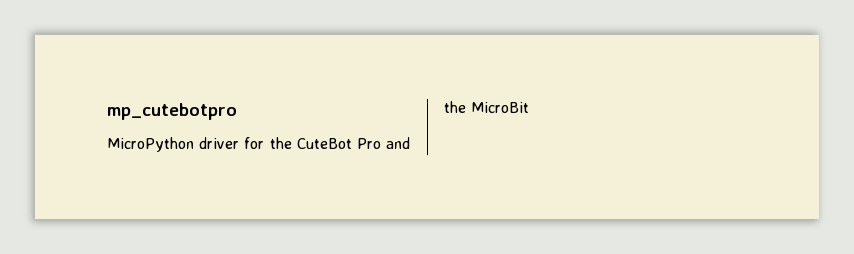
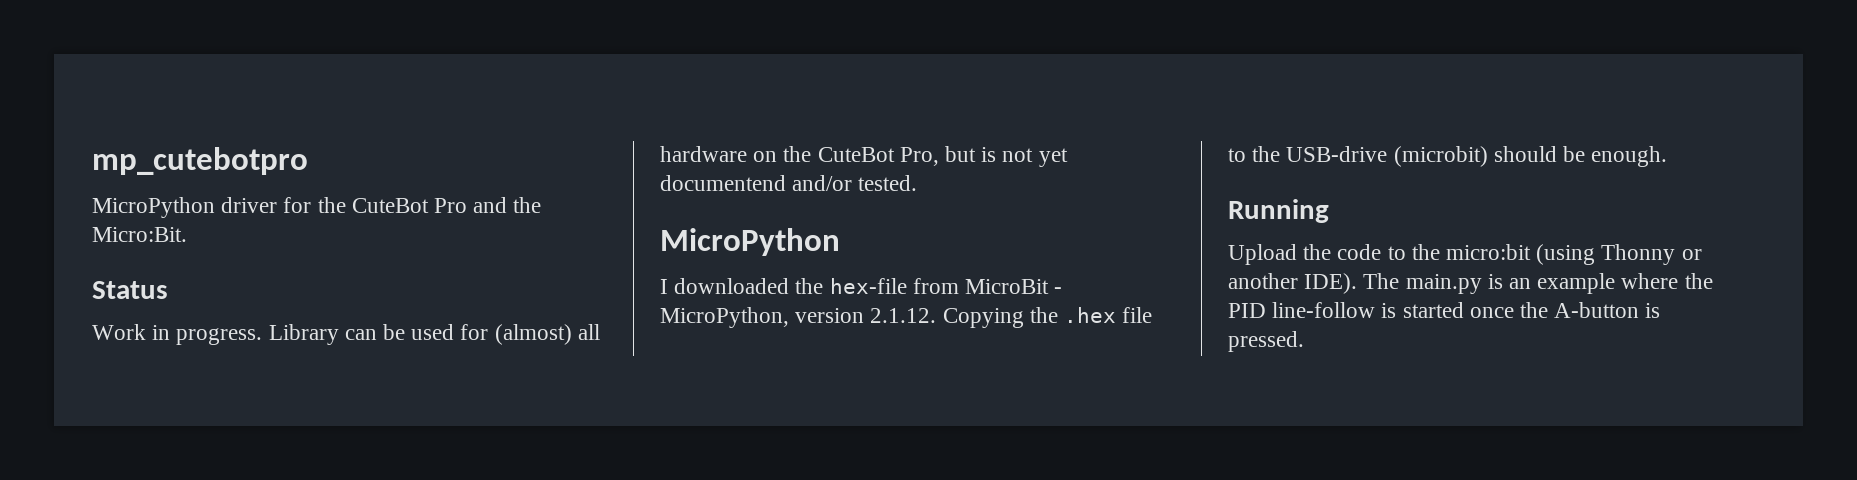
- MicroPython driver for the CuteBot Pro and the MicroBit
+ MicroPython driver for the CuteBot Pro and the Micro:Bit.
+ Status
+ Work in progress. Library can be used for (almost) all hardware on the CuteBot Pro, but is not yet documentend and/or tested.
+ MicroPython
+ I downloaded the hex-file from MicroBit - MicroPython, version 2.1.12. Copying the .hex file to the USB-drive (microbit) should be enough.
+ Running
+ Upload the code to the micro:bit (using Thonny or another IDE). The main.py is an example where the PID line-follow is started once the A-button is pressed.

